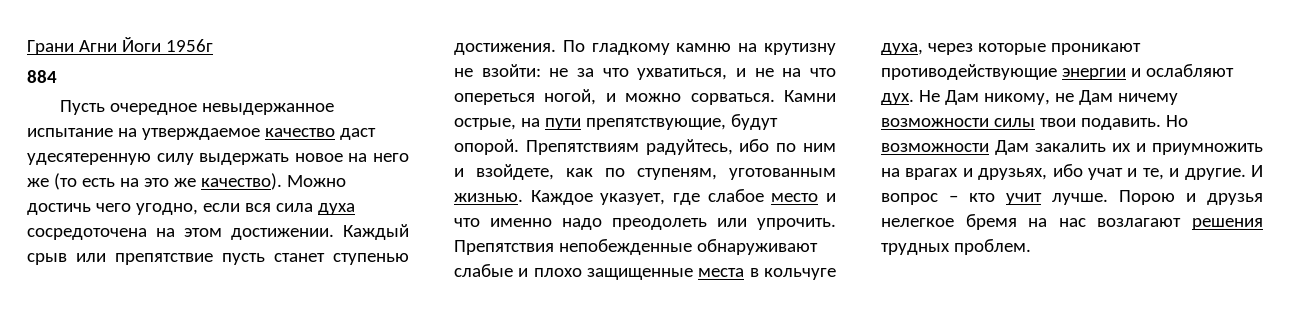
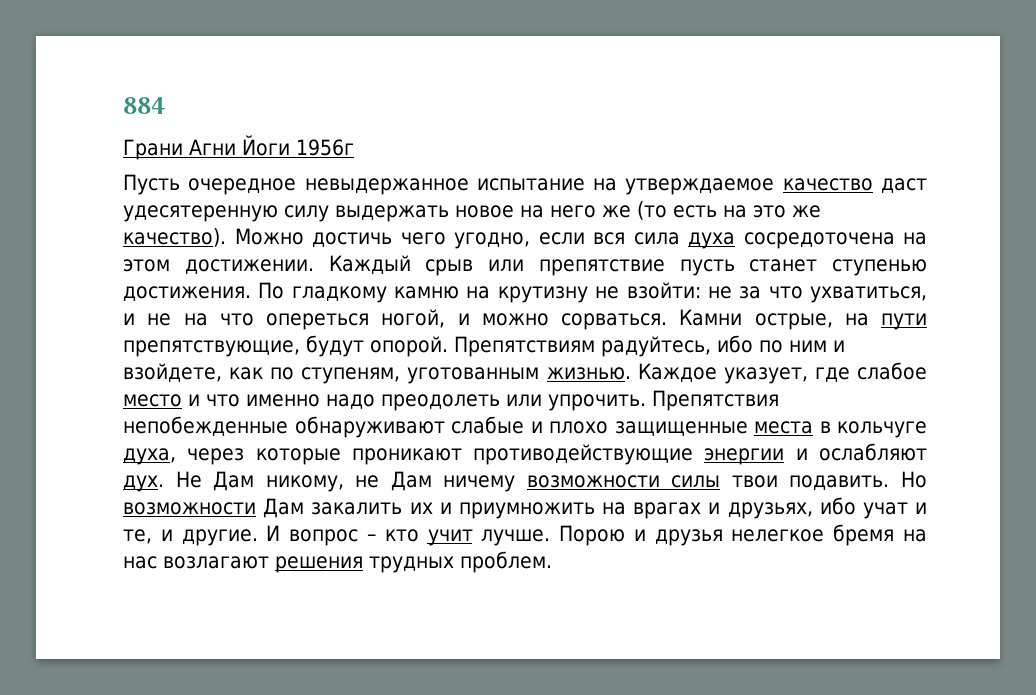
+ 884
- 884

